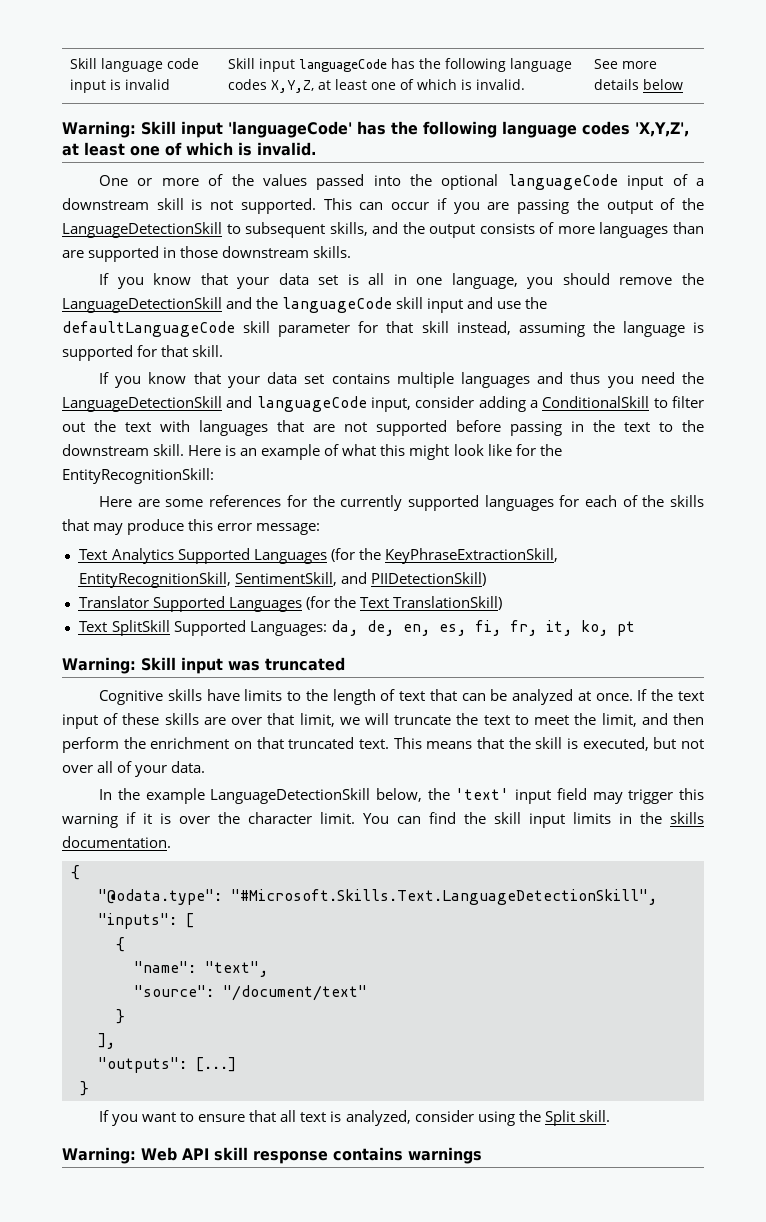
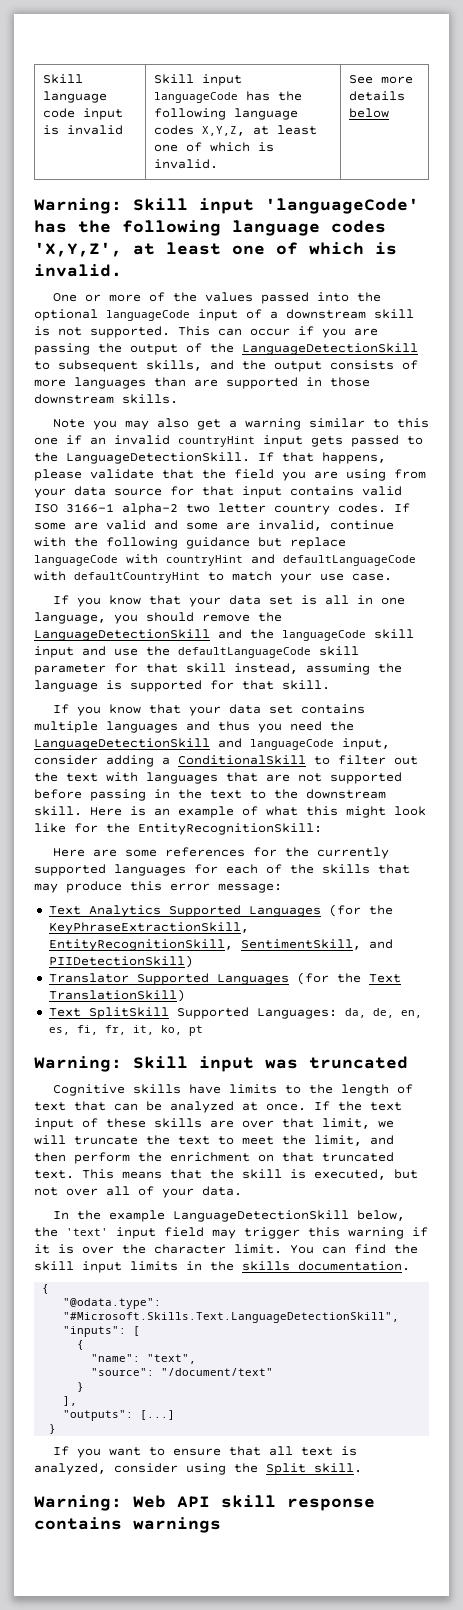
+ Note you may also get a warning similar to this one if an invalid countryHint input gets passed to the LanguageDetectionSkill. If that happens, please validate that the field you are using from your data source for that input contains valid ISO 3166-1 alpha-2 two letter country codes. If some are valid and some are invalid, continue with the following guidance but replace languageCode with countryHint and defaultLanguageCode with defaultCountryHint to match your use case.

